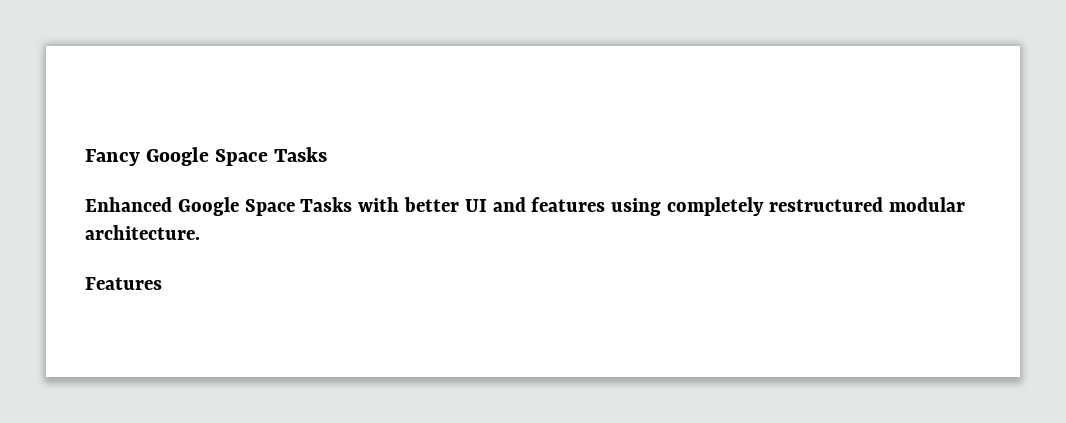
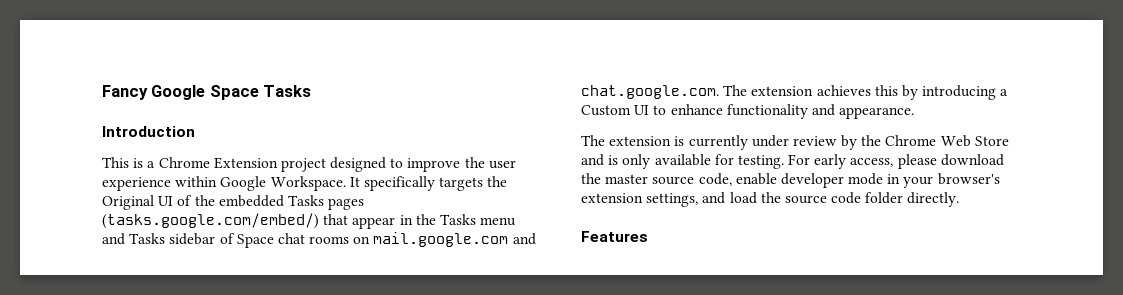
- Enhanced Google Space Tasks with better UI and features using completely restructured modular architecture.
+ Introduction
+ This is a Chrome Extension project designed to improve the user experience within Google Workspace. It specifically targets the Original UI of the embedded Tasks pages (tasks.google.com/embed/) that appear in the Tasks menu and Tasks sidebar of Space chat rooms on mail.google.com and chat.google.com. The extension achieves this by introducing a Custom UI to enhance functionality and appearance.
+ The extension is currently under review by the Chrome Web Store and is only available for testing. For early access, please download the master source code, enable developer mode in your browser's extension settings, and load the source code folder directly.

